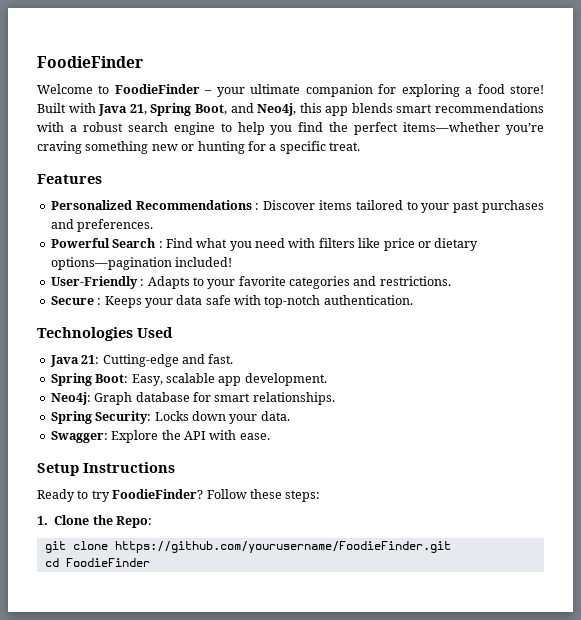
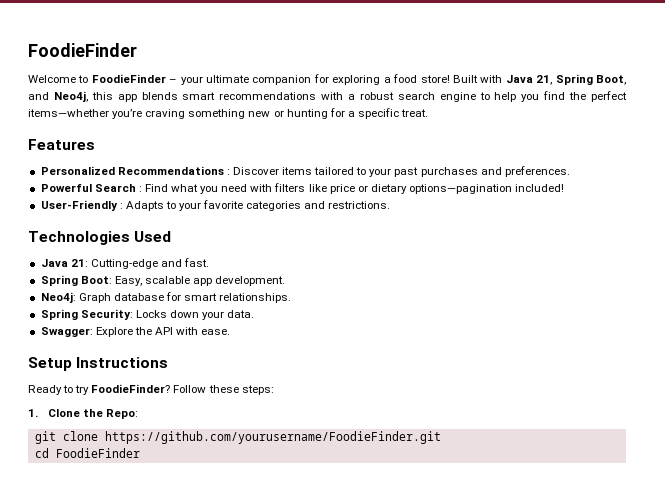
- Secure : Keeps your data safe with top-notch authentication.

